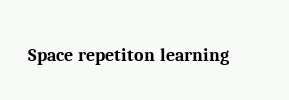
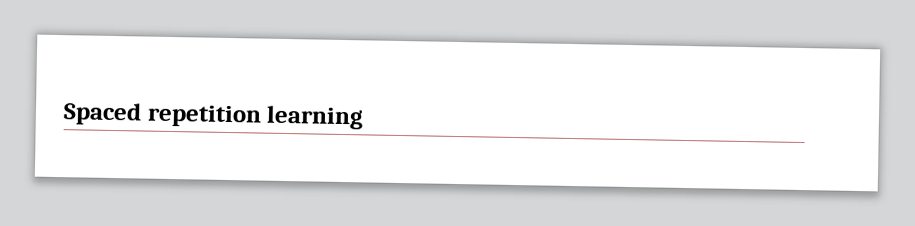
- Space repetiton learning
+ Spaced repetition learning

